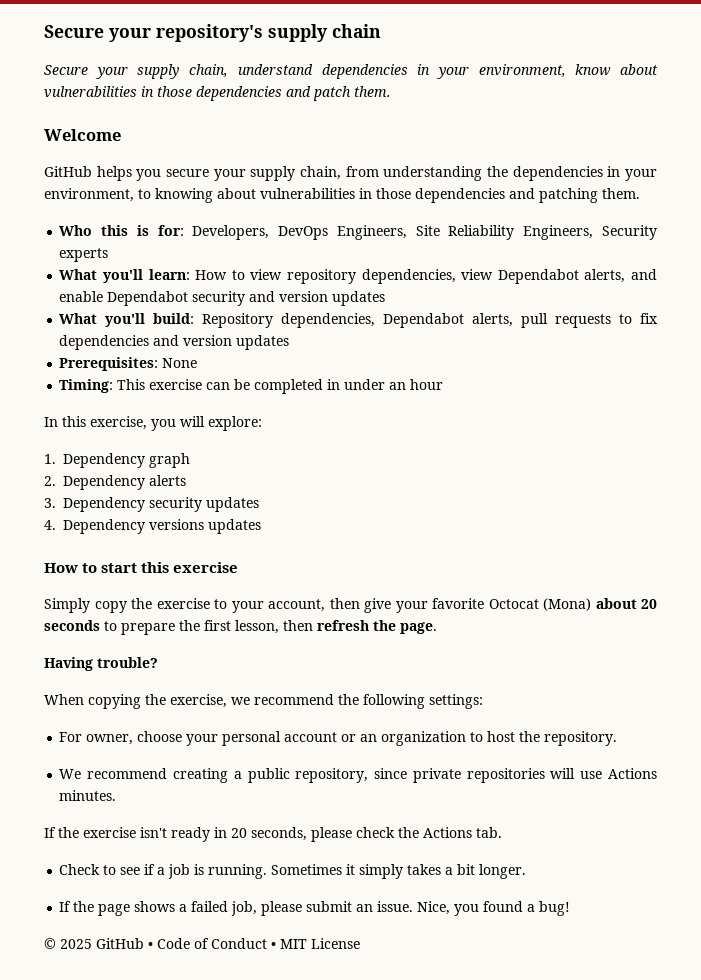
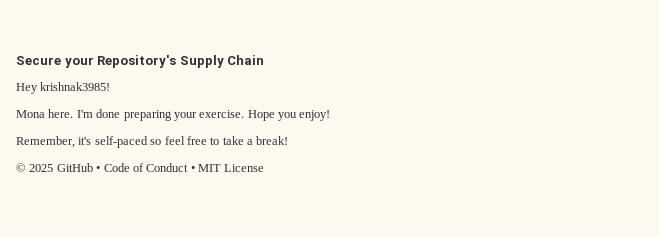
- Secure your repository's supply chain
- Secure your supply chain, understand dependencies in your environment, know about vulnerabilities in those dependencies and patch them.
- Welcome
- GitHub helps you secure your supply chain, from understanding the dependencies in your environment, to knowing about vulnerabilities in those dependencies and patching them.
- Who this is for: Developers, DevOps Engineers, Site Reliability Engineers, Security experts
- What you'll learn: How to view repository dependencies, view Dependabot alerts, and enable Dependabot security and version updates
- What you'll build: Repository dependencies, Dependabot alerts, pull requests to fix dependencies and version updates
- Prerequisites: None
- Timing: This exercise can be completed in under an hour
- In this exercise, you will explore:
- 1. Dependency graph
- 2. Dependency alerts
- 3. Dependency security updates
- 4. Dependency versions updates
- How to start this exercise
- Simply copy the exercise to your account, then give your favorite Octocat (Mona) about 20 seconds to prepare the first lesson, then refresh the page.
- Having trouble?
- When copying the exercise, we recommend the following settings:
- For owner, choose your personal account or an organization to host the repository.
- We recommend creating a public repository, since private repositories will use Actions minutes.
- If the exercise isn't ready in 20 seconds, please check the Actions tab.
- Check to see if a job is running. Sometimes it simply takes a bit longer.
- If the page shows a failed job, please submit an issue. Nice, you found a bug!
+ Secure your Repository's Supply Chain
+ Hey krishnak3985!
+ Mona here. I'm done preparing your exercise. Hope you enjoy!
+ Remember, it's self-paced so feel free to take a break!

